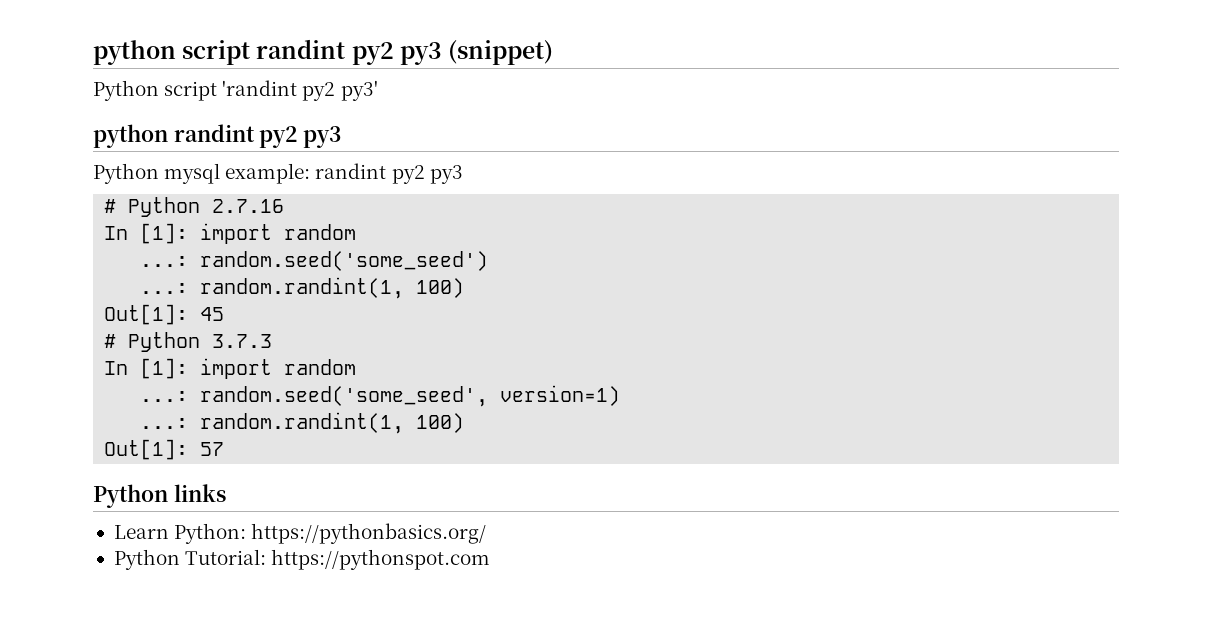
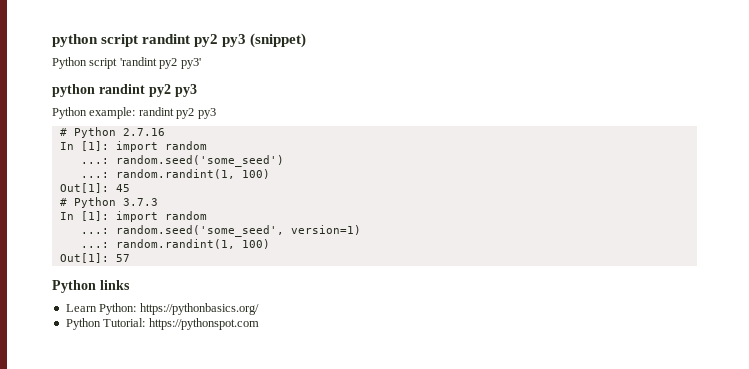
- Python mysql example: randint py2 py3
+ Python example: randint py2 py3

